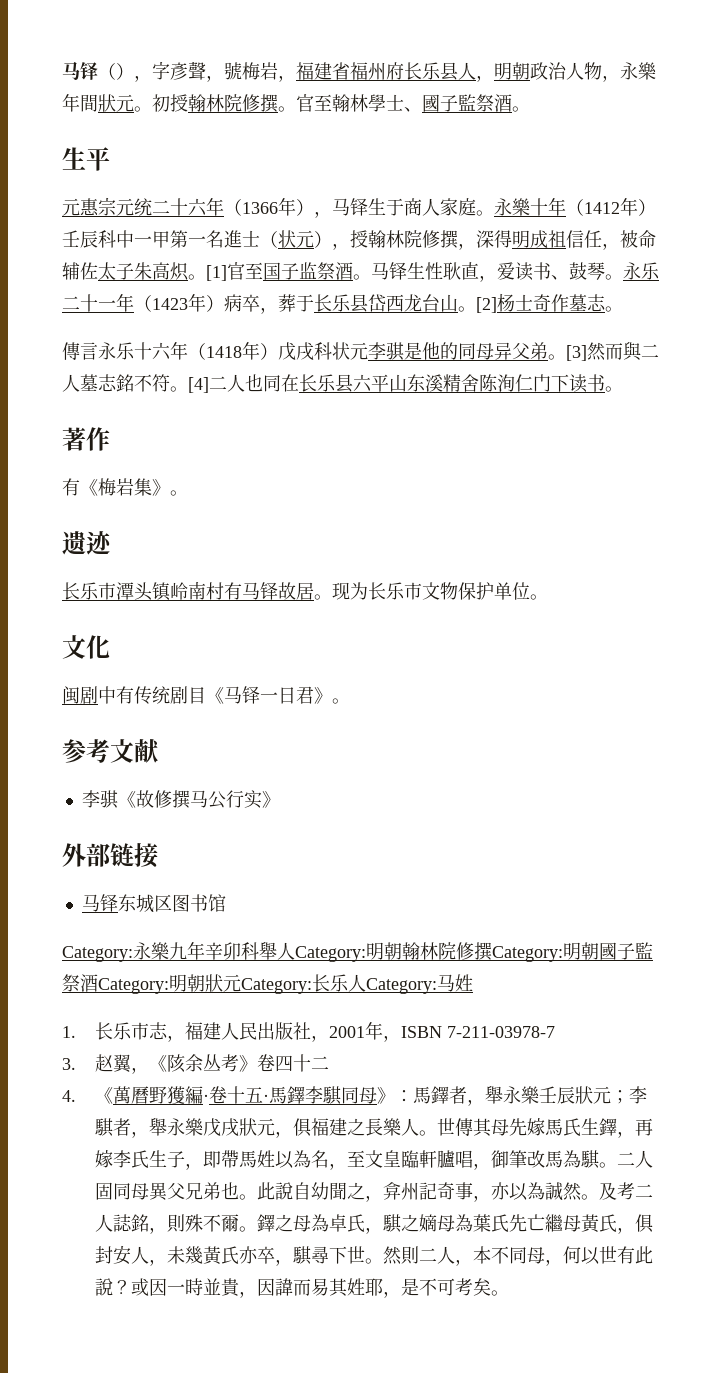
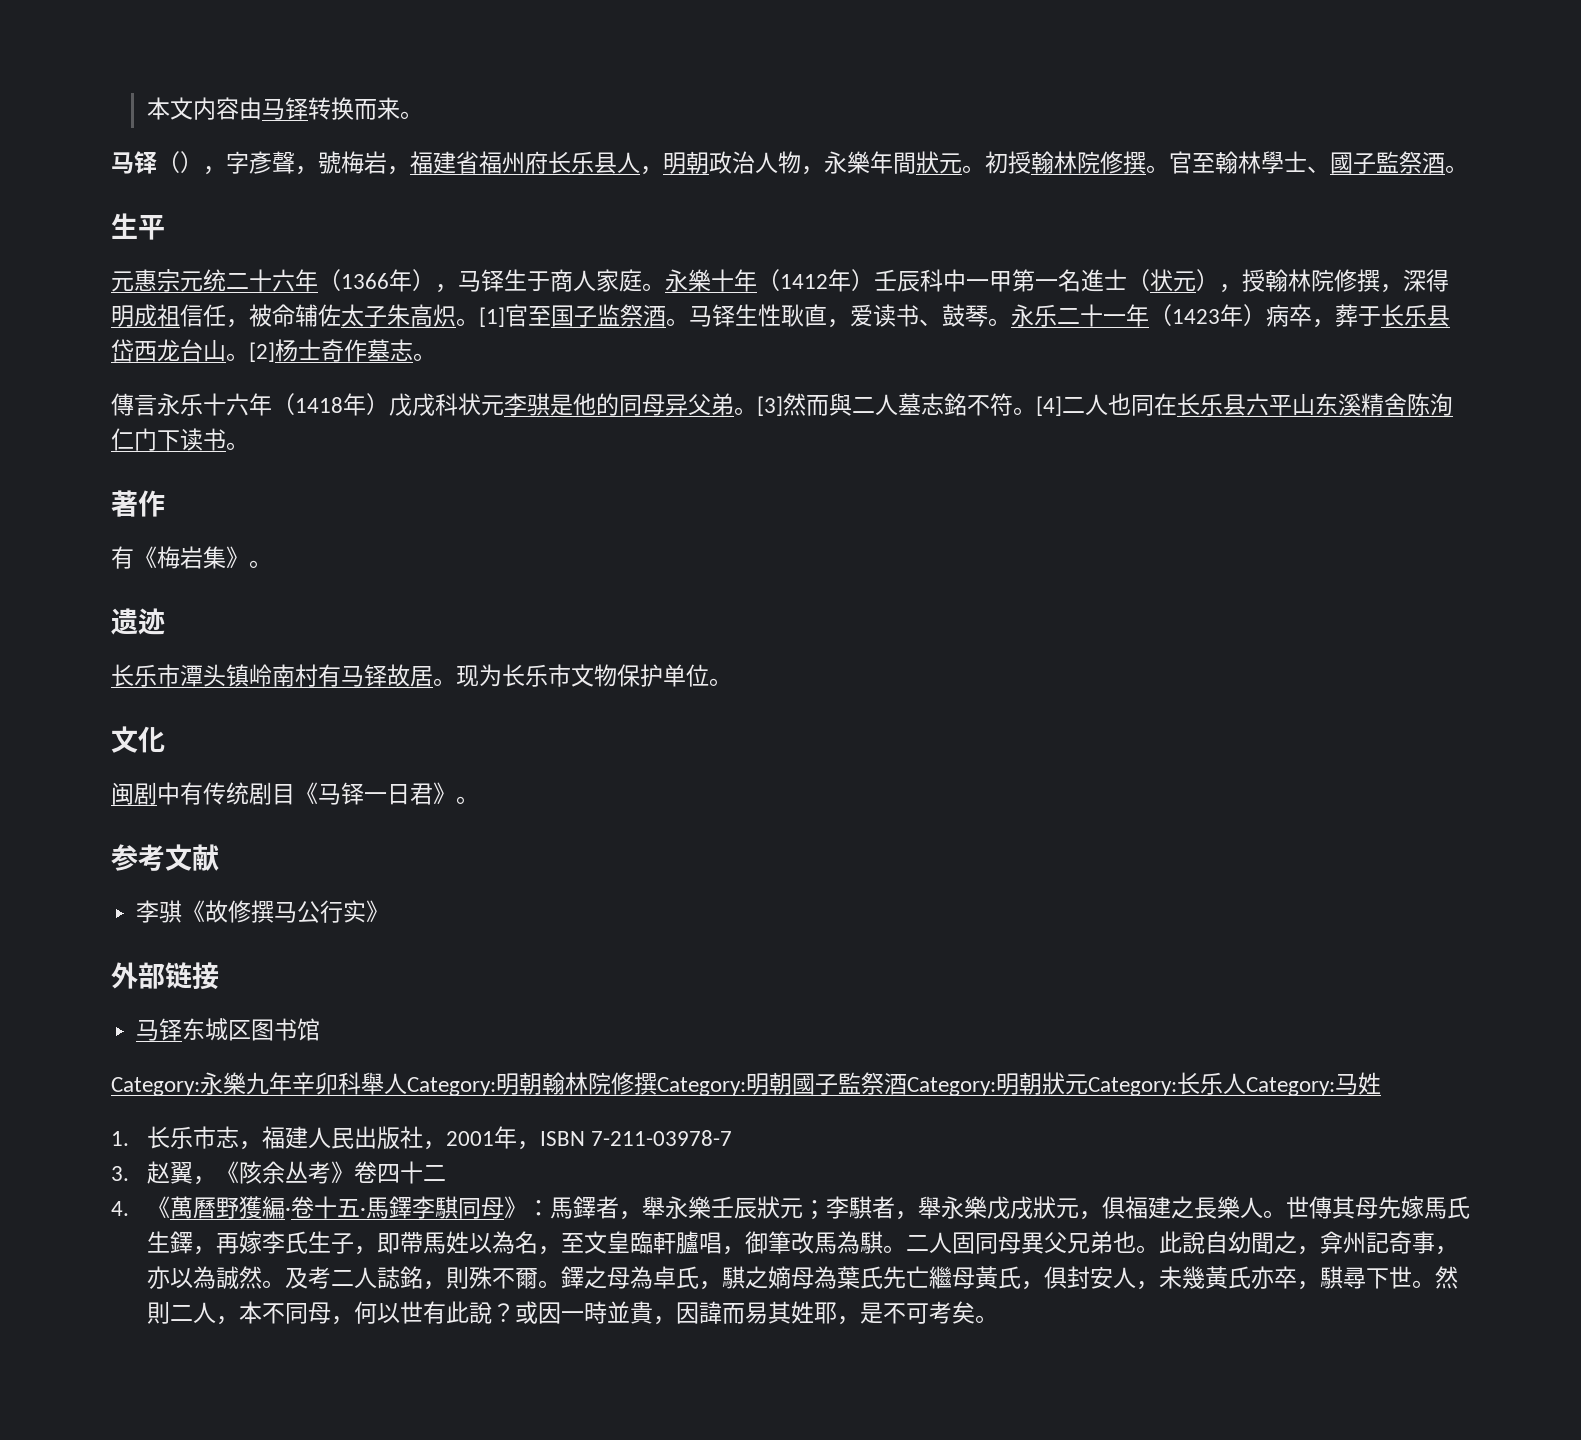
+ 本文内容由马铎转换而来。

